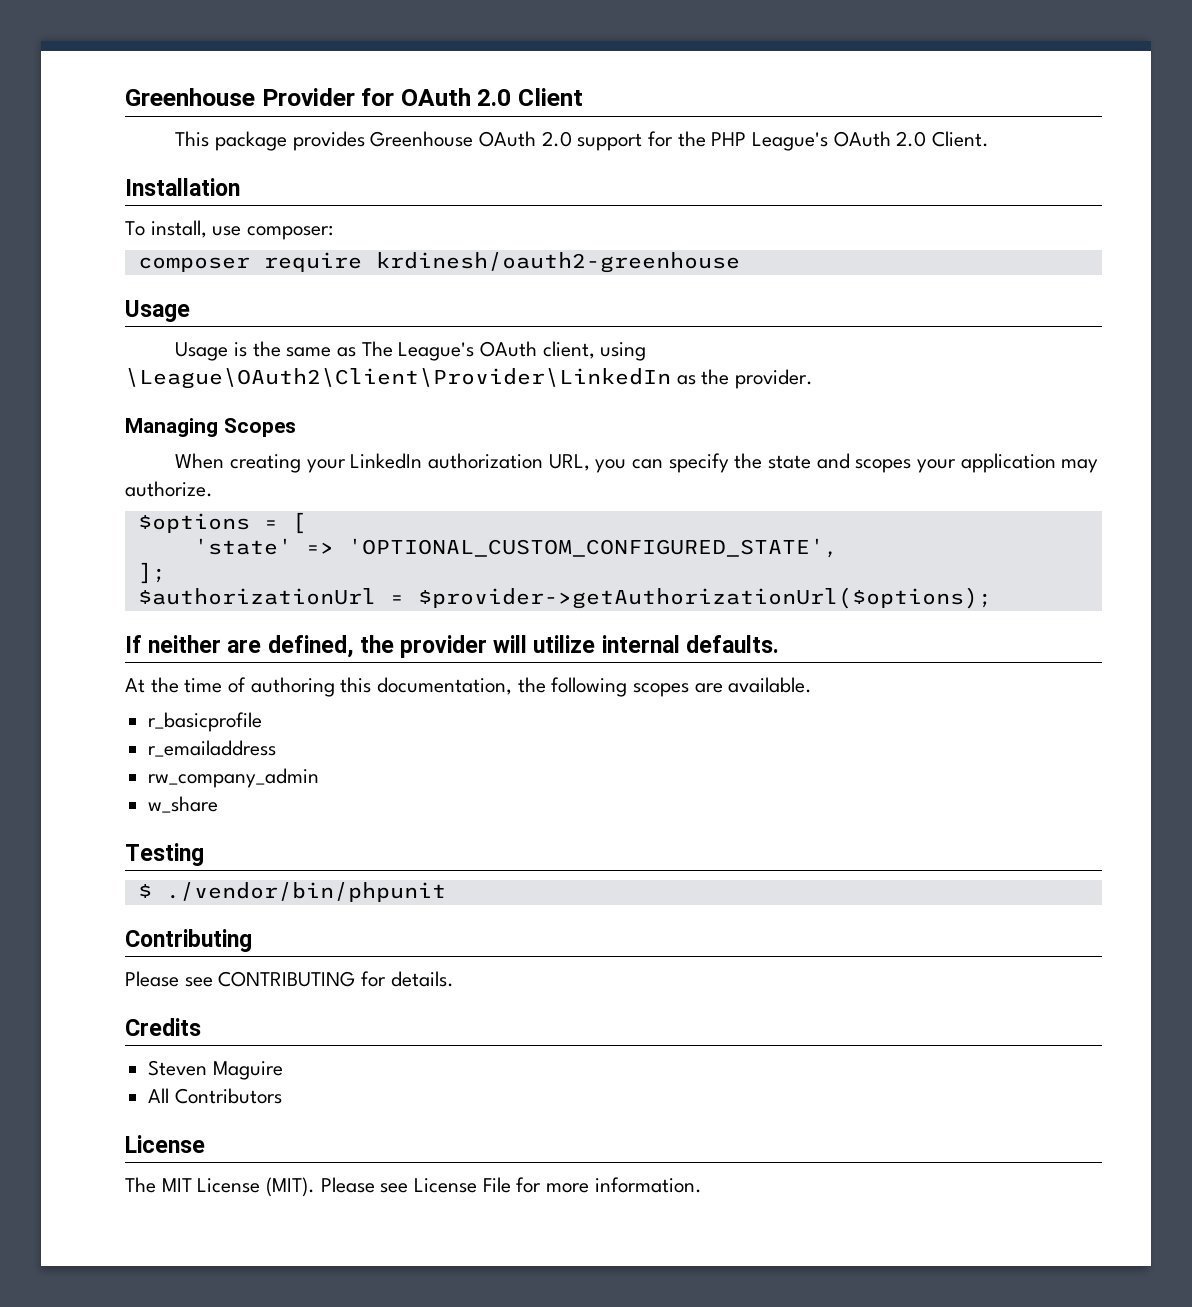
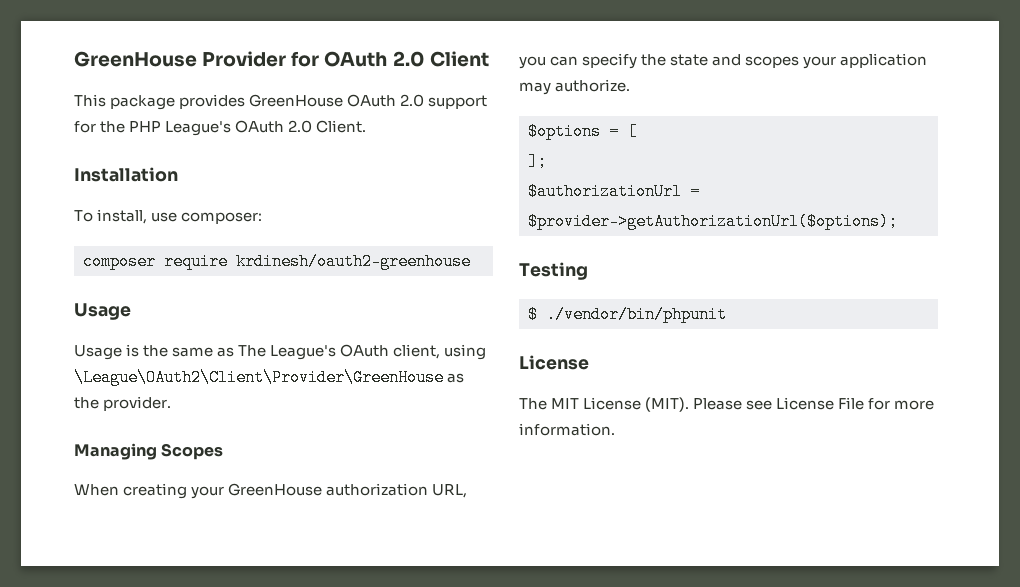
- Greenhouse Provider for OAuth 2.0 Client
+ GreenHouse Provider for OAuth 2.0 Client
- This package provides Greenhouse OAuth 2.0 support for the PHP League's OAuth 2.0 Client.
+ This package provides GreenHouse OAuth 2.0 support for the PHP League's OAuth 2.0 Client.
- Usage is the same as The League's OAuth client, using \League\OAuth2\Client\Provider\LinkedIn as the provider.
+ Usage is the same as The League's OAuth client, using \League\OAuth2\Client\Provider\GreenHouse as the provider.
- When creating your LinkedIn authorization URL, you can specify the state and scopes your application may authorize.
+ When creating your GreenHouse authorization URL, you can specify the state and scopes your application may authorize.
- 'state' => 'OPTIONAL_CUSTOM_CONFIGURED_STATE',
- If neither are defined, the provider will utilize internal defaults.
- At the time of authoring this documentation, the following scopes are available.
- r_basicprofile
- r_emailaddress
- rw_company_admin
- w_share
  Testing
  $ ./vendor/bin/phpunit
- Contributing
- Please see CONTRIBUTING for details.
- Credits
- Steven Maguire
- All Contributors

